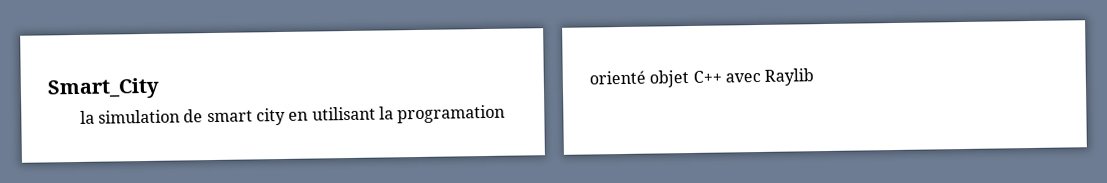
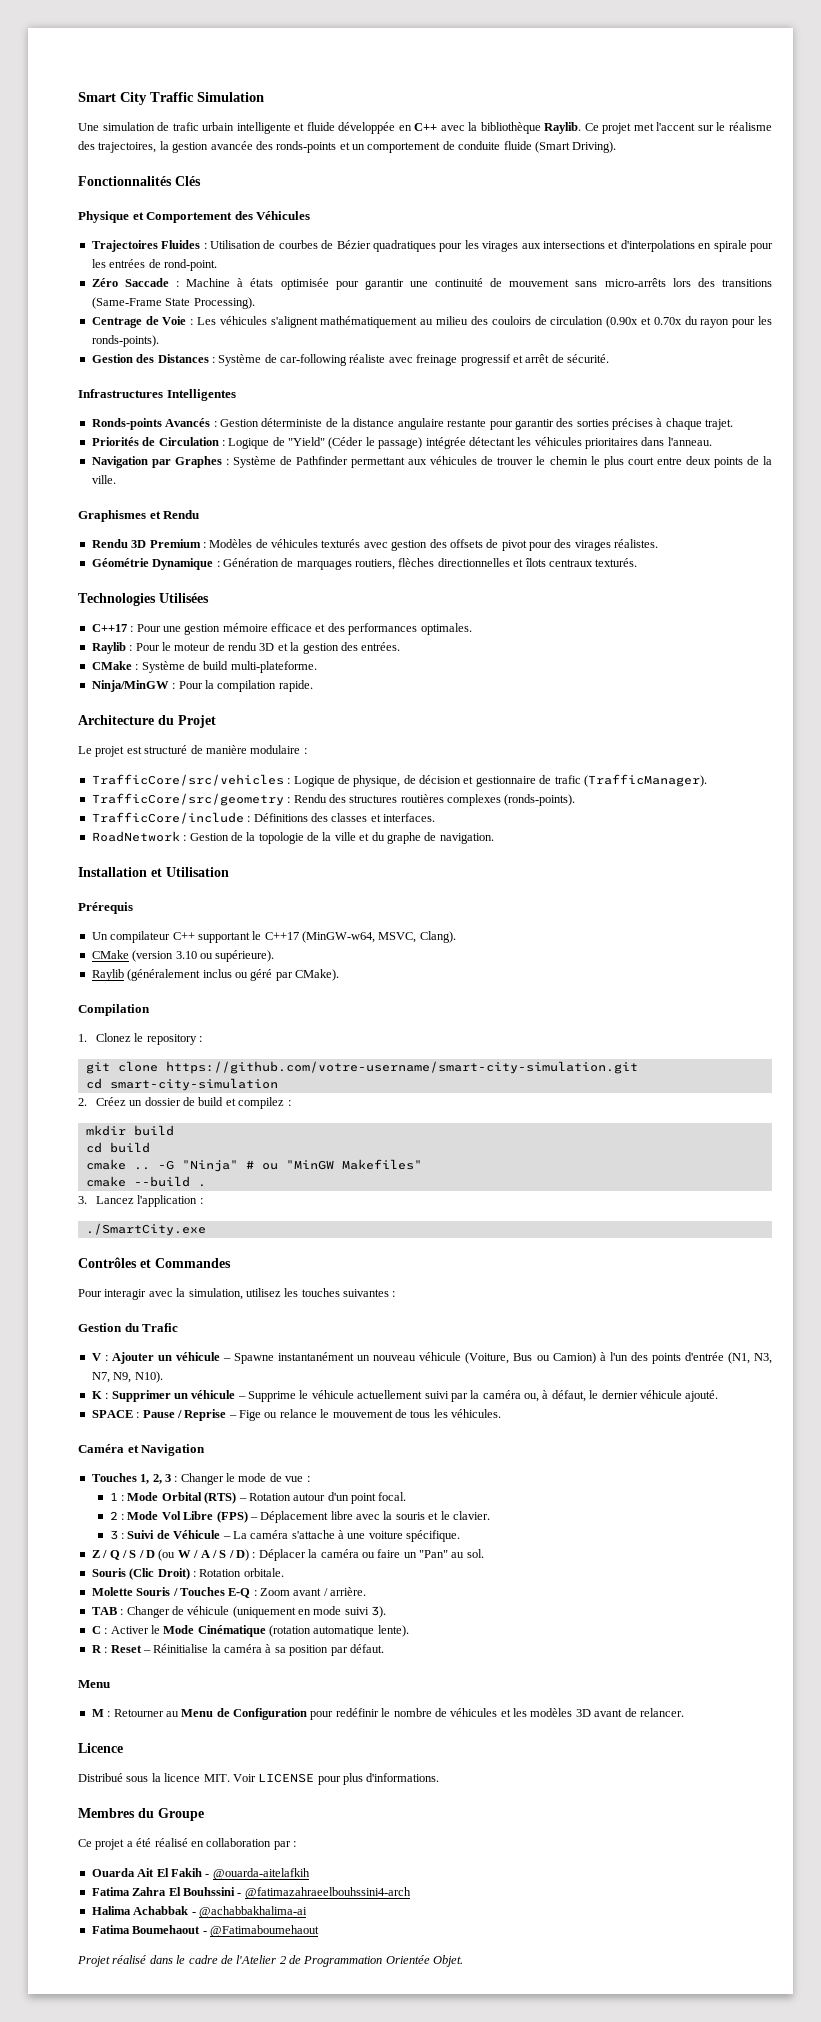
- Smart_City
- la simulation de smart city en utilisant la programation orienté objet C++ avec Raylib
+ Smart City Traffic Simulation
+ Une simulation de trafic urbain intelligente et fluide développée en C++ avec la bibliothèque Raylib. Ce projet met l'accent sur le réalisme des trajectoires, la gestion avancée des ronds-points et un comportement de conduite fluide (Smart Driving).
+ Fonctionnalités Clés
+ Physique et Comportement des Véhicules
+ Trajectoires Fluides : Utilisation de courbes de Bézier quadratiques pour les virages aux intersections et d'interpolations en spirale pour les entrées de rond-point.
+ Zéro Saccade : Machine à états optimisée pour garantir une continuité de mouvement sans micro-arrêts lors des transitions (Same-Frame State Processing).
+ Centrage de Voie : Les véhicules s'alignent mathématiquement au milieu des couloirs de circulation (0.90x et 0.70x du rayon pour les ronds-points).
+ Gestion des Distances : Système de car-following réaliste avec freinage progressif et arrêt de sécurité.
+ Infrastructures Intelligentes
+ Ronds-points Avancés : Gestion déterministe de la distance angulaire restante pour garantir des sorties précises à chaque trajet.
+ Priorités de Circulation : Logique de "Yield" (Céder le passage) intégrée détectant les véhicules prioritaires dans l'anneau.
+ Navigation par Graphes : Système de Pathfinder permettant aux véhicules de trouver le chemin le plus court entre deux points de la ville.
+ Graphismes et Rendu
+ Rendu 3D Premium : Modèles de véhicules texturés avec gestion des offsets de pivot pour des virages réalistes.
+ Géométrie Dynamique : Génération de marquages routiers, flèches directionnelles et îlots centraux texturés.
+ Technologies Utilisées
+ C++17 : Pour une gestion mémoire efficace et des performances optimales.
+ Raylib : Pour le moteur de rendu 3D et la gestion des entrées.
+ CMake : Système de build multi-plateforme.
+ Ninja/MinGW : Pour la compilation rapide.
+ Architecture du Projet
+ Le projet est structuré de manière modulaire :
+ TrafficCore/src/vehicles : Logique de physique, de décision et gestionnaire de trafic (TrafficManager).
+ TrafficCore/src/geometry : Rendu des structures routières complexes (ronds-points).
+ TrafficCore/include : Définitions des classes et interfaces.
+ RoadNetwork : Gestion de la topologie de la ville et du graphe de navigation.
+ Installation et Utilisation
+ Prérequis
+ Un compilateur C++ supportant le C++17 (MinGW-w64, MSVC, Clang).
+ CMake (version 3.10 ou supérieure).
+ Raylib (généralement inclus ou géré par CMake).
+ Compilation
+ 1. Clonez le repository :
+ git clone https://github.com/votre-username/smart-city-simulation.git
+ cd smart-city-simulation
+ 2. Créez un dossier de build et compilez :
+ mkdir build
+ cd build
+ cmake .. -G "Ninja" # ou "MinGW Makefiles"
+ cmake --build .
+ 3. Lancez l'application :
+ ./SmartCity.exe
+ Contrôles et Commandes
+ Pour interagir avec la simulation, utilisez les touches suivantes :
+ Gestion du Trafic
+ V : Ajouter un véhicule – Spawne instantanément un nouveau véhicule (Voiture, Bus ou Camion) à l'un des points d'entrée (N1, N3, N7, N9, N10).
+ K : Supprimer un véhicule – Supprime le véhicule actuellement suivi par la caméra ou, à défaut, le dernier véhicule ajouté.
+ SPACE : Pause / Reprise – Fige ou relance le mouvement de tous les véhicules.
+ Caméra et Navigation
+ Touches 1, 2, 3 : Changer le mode de vue :
+ 1 : Mode Orbital (RTS) – Rotation autour d'un point focal.
+ 2 : Mode Vol Libre (FPS) – Déplacement libre avec la souris et le clavier.
+ 3 : Suivi de Véhicule – La caméra s'attache à une voiture spécifique.
+ Z / Q / S / D (ou W / A / S / D) : Déplacer la caméra ou faire un "Pan" au sol.
+ Souris (Clic Droit) : Rotation orbitale.
+ Molette Souris / Touches E-Q : Zoom avant / arrière.
+ TAB : Changer de véhicule (uniquement en mode suivi 3).
+ C : Activer le Mode Cinématique (rotation automatique lente).
+ R : Reset – Réinitialise la caméra à sa position par défaut.
+ Menu
+ M : Retourner au Menu de Configuration pour redéfinir le nombre de véhicules et les modèles 3D avant de relancer.
+ Licence
+ Distribué sous la licence MIT. Voir LICENSE pour plus d'informations.
+ Membres du Groupe
+ Ce projet a été réalisé en collaboration par :
+ Ouarda Ait El Fakih - @ouarda-aitelafkih
+ Fatima Zahra El Bouhssini - @fatimazahraeelbouhssini4-arch
+ Halima Achabbak - @achabbakhalima-ai
+ Fatima Boumehaout - @Fatimaboumehaout
+ Projet réalisé dans le cadre de l'Atelier 2 de Programmation Orientée Objet.

